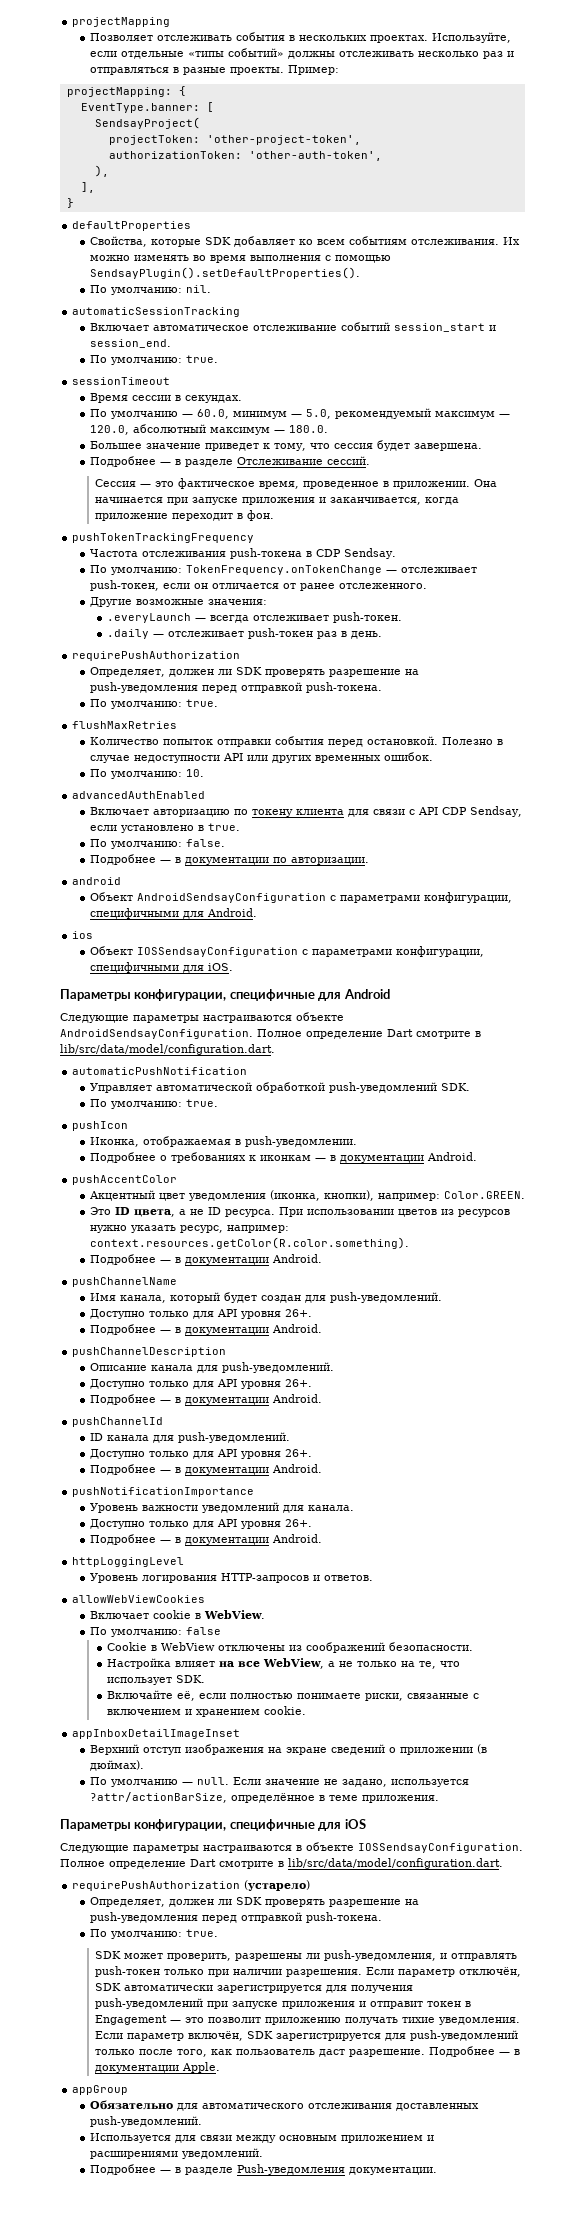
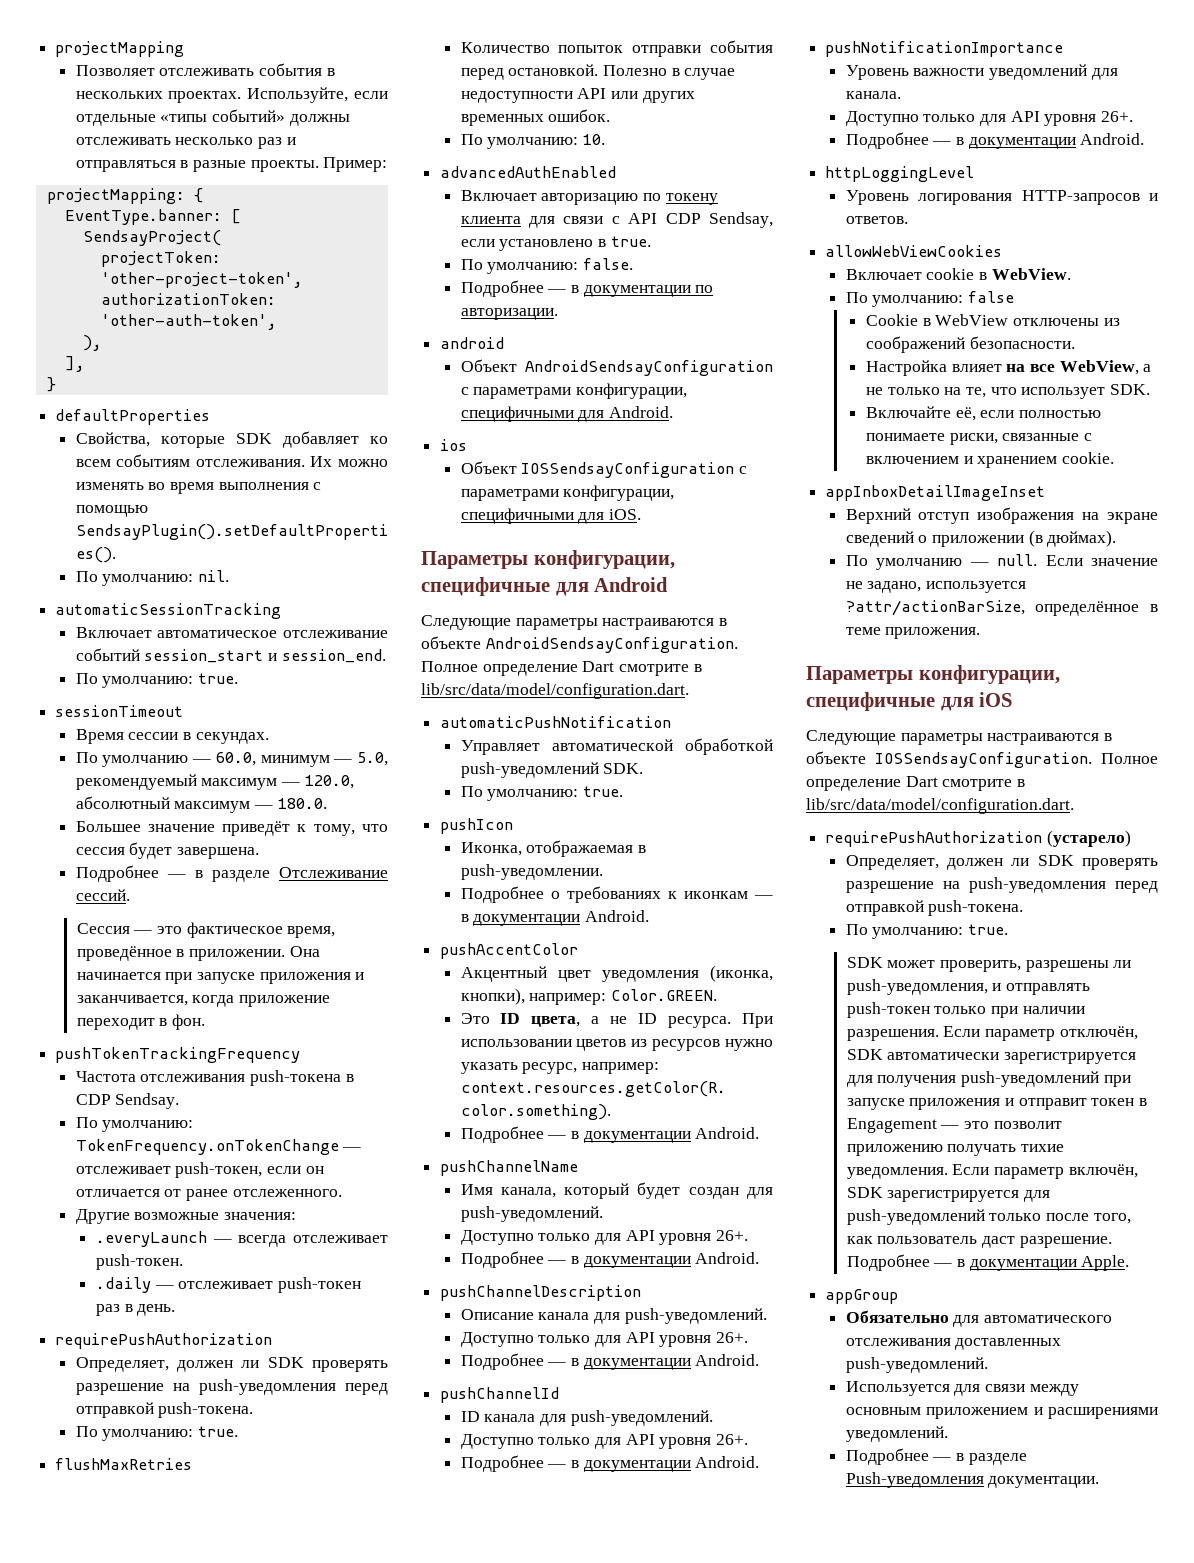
- Большее значение приведет к тому, что сессия будет завершена.
+ Большее значение приведёт к тому, что сессия будет завершена.
- Сессия — это фактическое время, проведенное в приложении.
+ Сессия — это фактическое время, проведённое в приложении.
- Следующие параметры настраиваются объекте AndroidSendsayConfiguration.
+ Следующие параметры настраиваются в объекте AndroidSendsayConfiguration.

